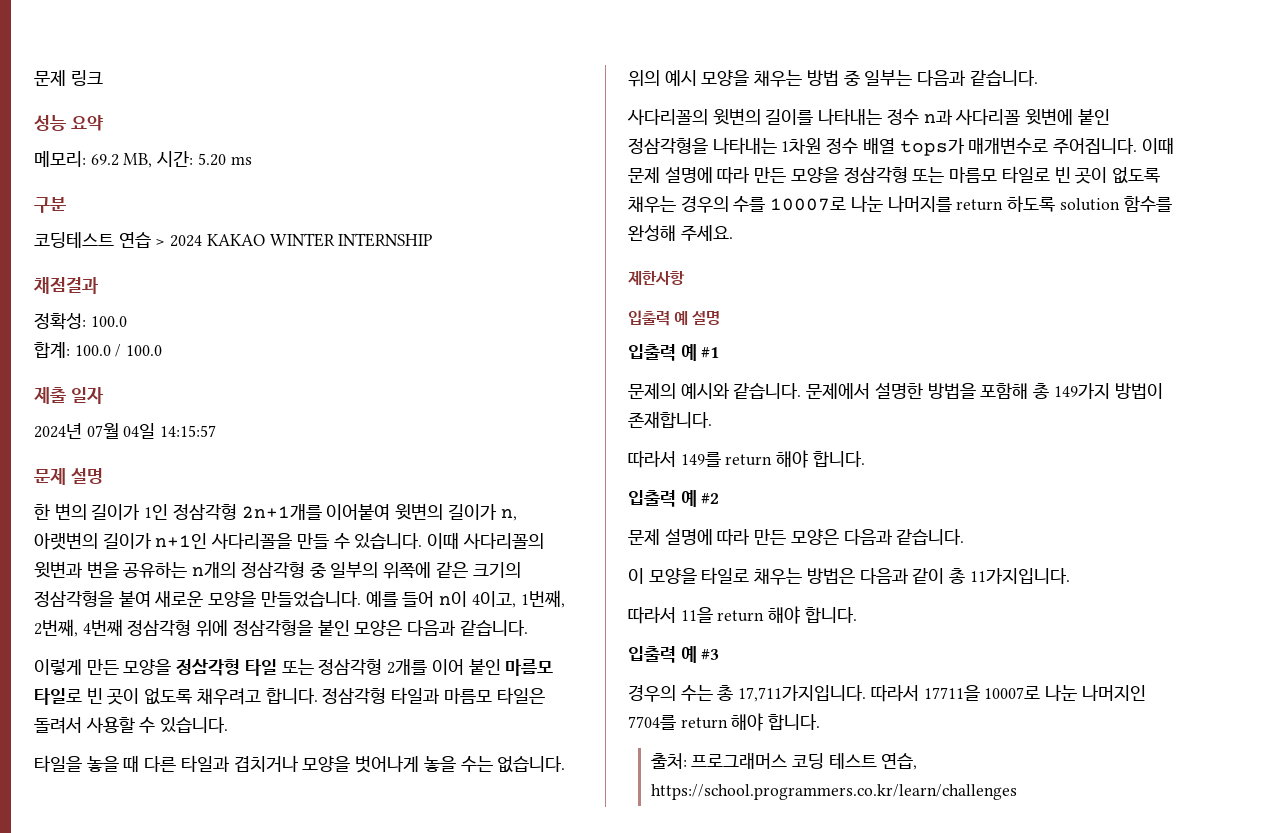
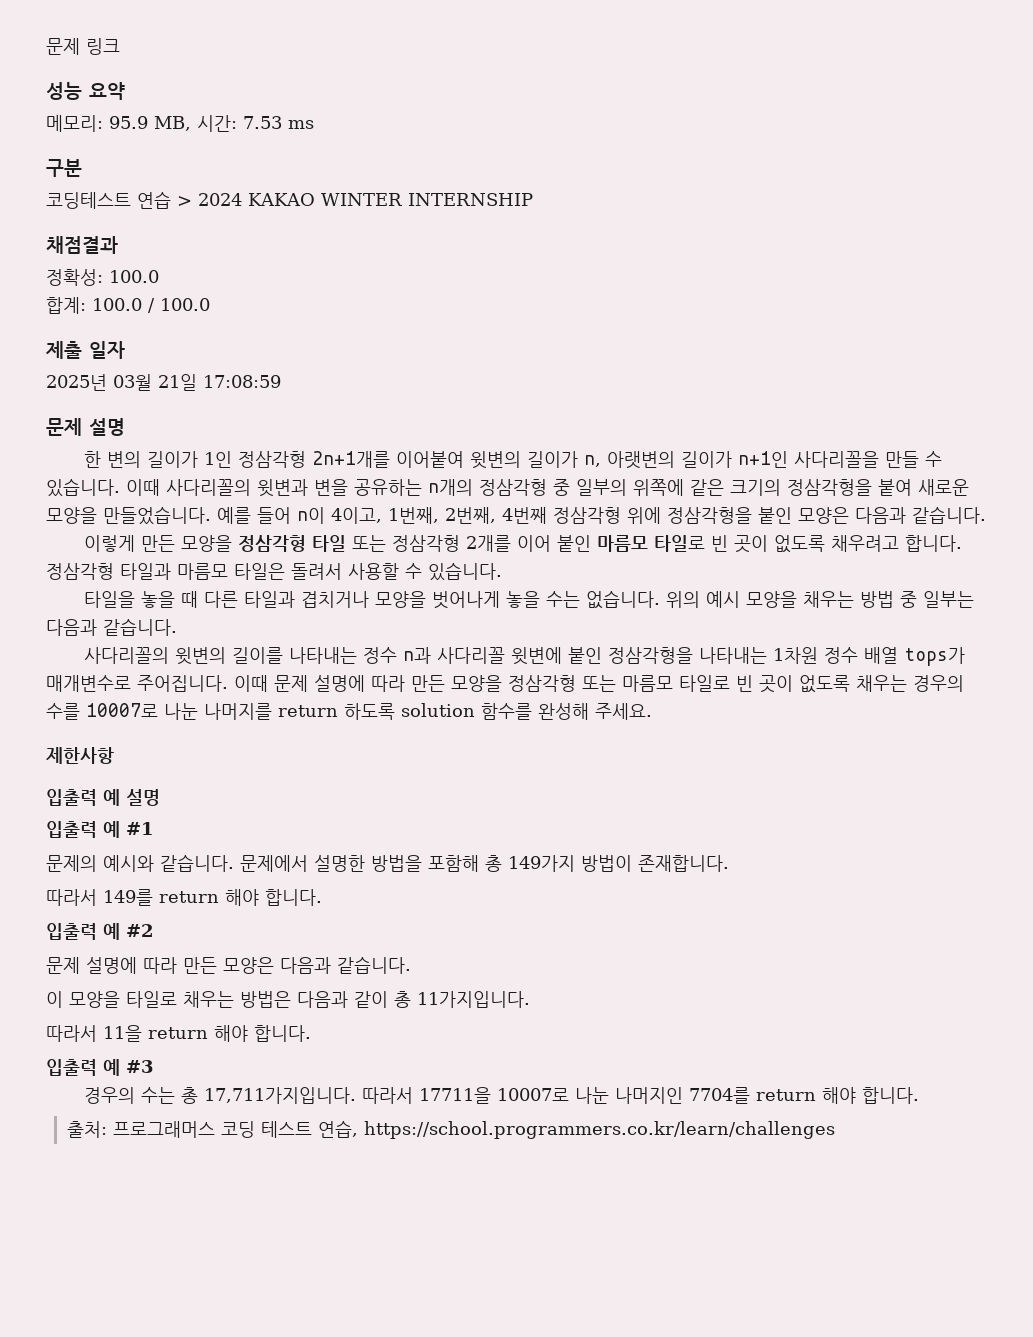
- 메모리: 69.2 MB, 시간: 5.20 ms
+ 메모리: 95.9 MB, 시간: 7.53 ms
- 2024년 07월 04일 14:15:57
+ 2025년 03월 21일 17:08:59

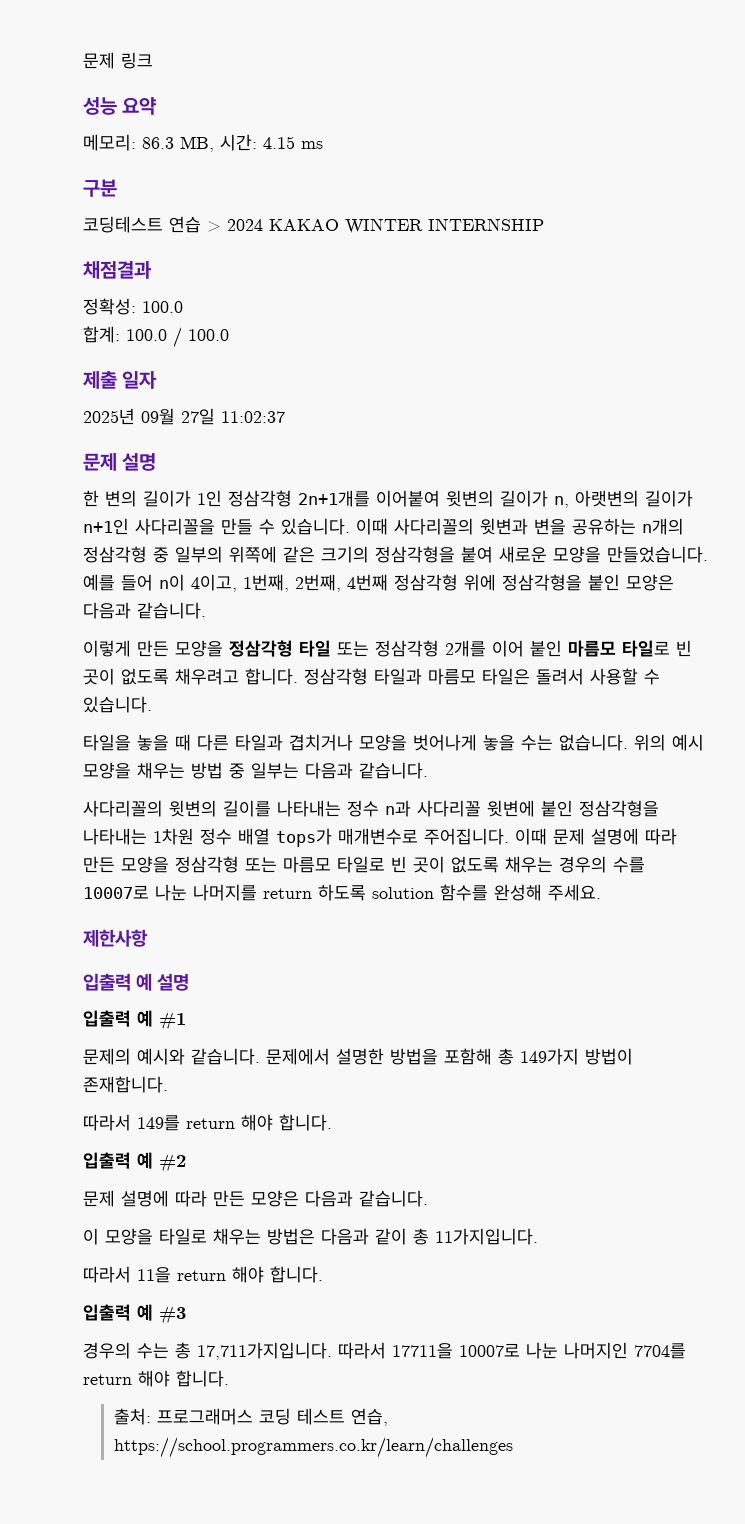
- 메모리: 95.9 MB, 시간: 7.53 ms
+ 메모리: 86.3 MB, 시간: 4.15 ms
- 2025년 03월 21일 17:08:59
+ 2025년 09월 27일 11:02:37

